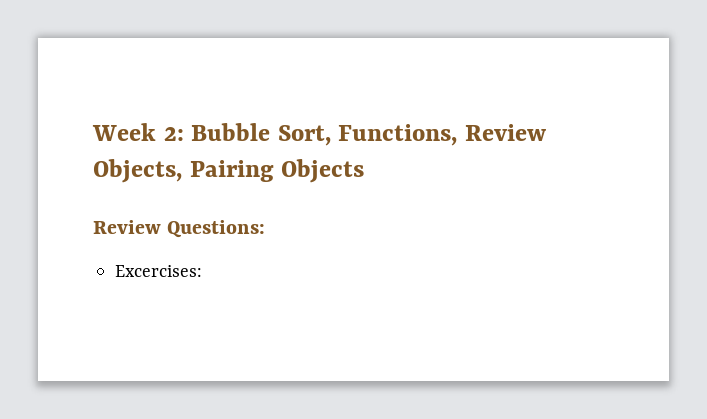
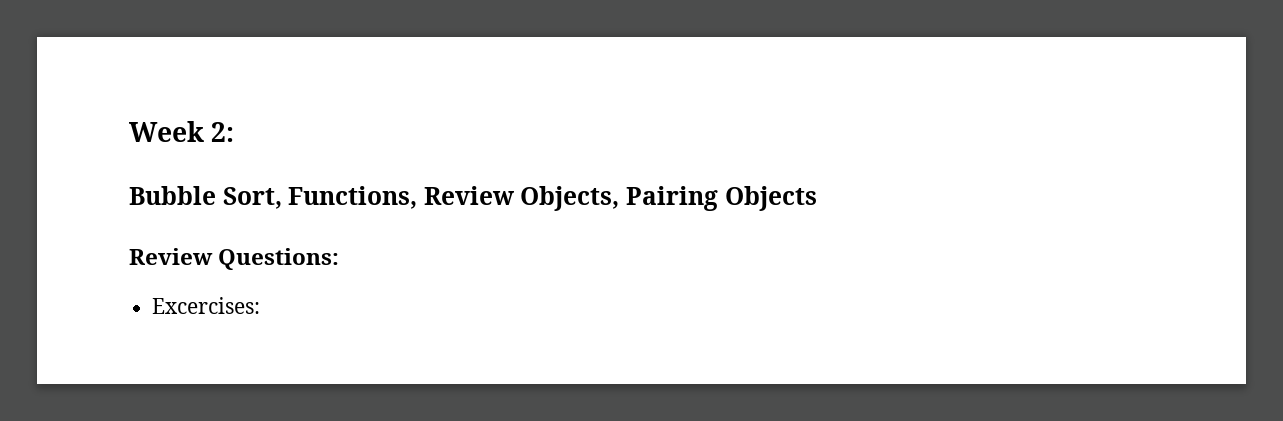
- Week 2: Bubble Sort, Functions, Review Objects, Pairing Objects
+ Week 2:
+ Bubble Sort, Functions, Review Objects, Pairing Objects

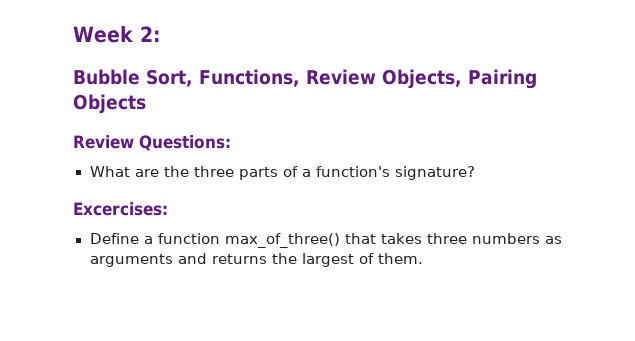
+ What are the three parts of a function's signature?
  Excercises:
+ Define a function max_of_three() that takes three numbers as arguments and returns the largest of them.

